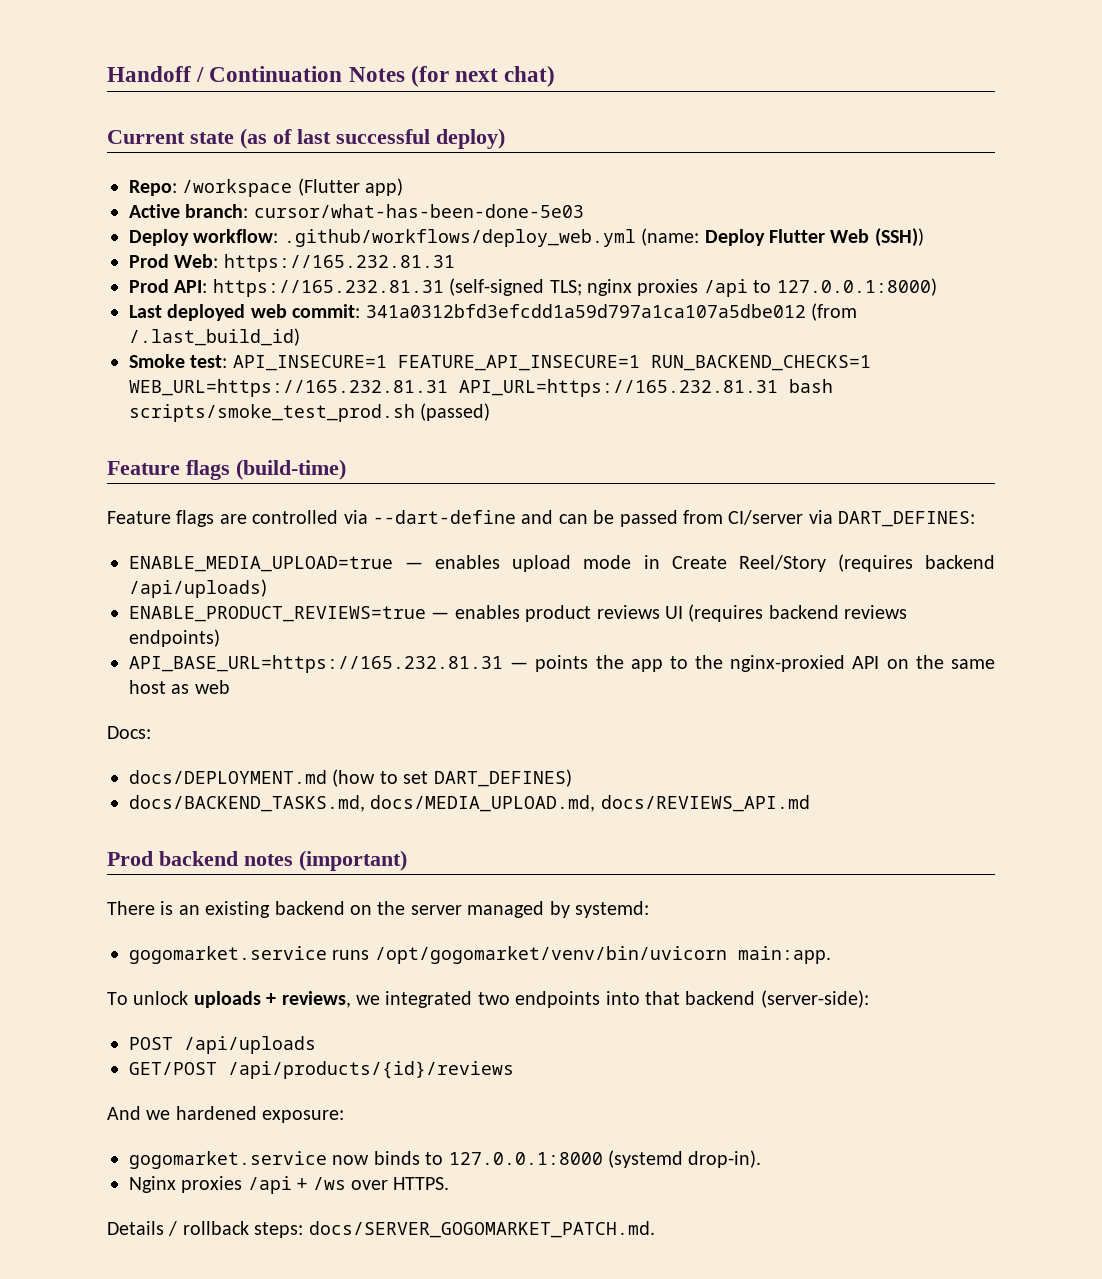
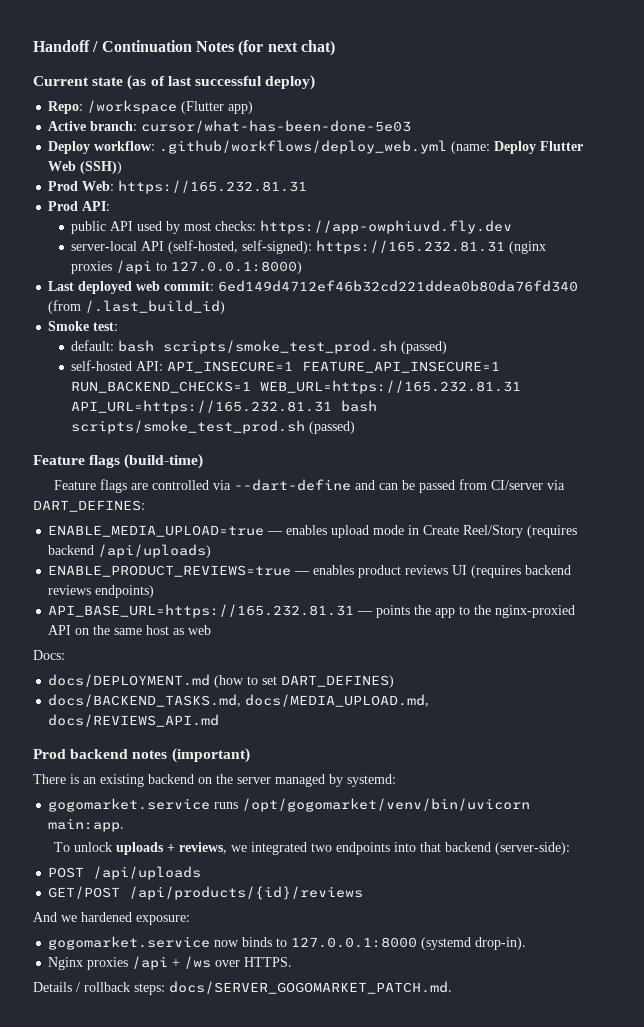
- Prod API: https://165.232.81.31 (self-signed TLS; nginx proxies /api to 127.0.0.1:8000)
+ Prod API:
+ public API used by most checks: https://app-owphiuvd.fly.dev
+ server-local API (self-hosted, self-signed): https://165.232.81.31 (nginx proxies /api to 127.0.0.1:8000)
- Last deployed web commit: 341a0312bfd3efcdd1a59d797a1ca107a5dbe012 (from /.last_build_id)
+ Last deployed web commit: 6ed149d4712ef46b32cd221ddea0b80da76fd340 (from /.last_build_id)
- Smoke test: API_INSECURE=1 FEATURE_API_INSECURE=1 RUN_BACKEND_CHECKS=1 WEB_URL=https://165.232.81.31 API_URL=https://165.232.81.31 bash scripts/smoke_test_prod.sh (passed)
+ Smoke test:
+ default: bash scripts/smoke_test_prod.sh (passed)
+ self-hosted API: API_INSECURE=1 FEATURE_API_INSECURE=1 RUN_BACKEND_CHECKS=1 WEB_URL=https://165.232.81.31 API_URL=https://165.232.81.31 bash scripts/smoke_test_prod.sh (passed)

